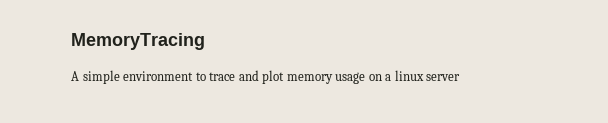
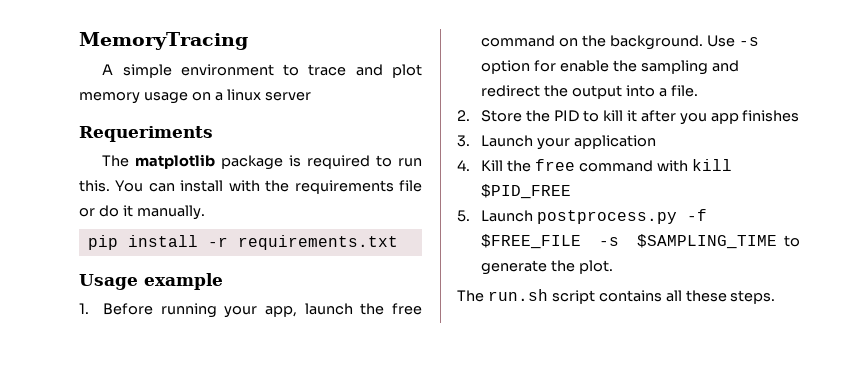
+ Requeriments
+ The matplotlib package is required to run this. You can install with the requirements file or do it manually.
+ pip install -r requirements.txt
+ Usage example
+ 1. Before running your app, launch the free command on the background. Use -s option for enable the sampling and redirect the output into a file.
+ 2. Store the PID to kill it after you app finishes
+ 3. Launch your application
+ 4. Kill the free command with kill $PID_FREE
+ 5. Launch postprocess.py -f $FREE_FILE -s $SAMPLING_TIME to generate the plot.
+ The run.sh script contains all these steps.

